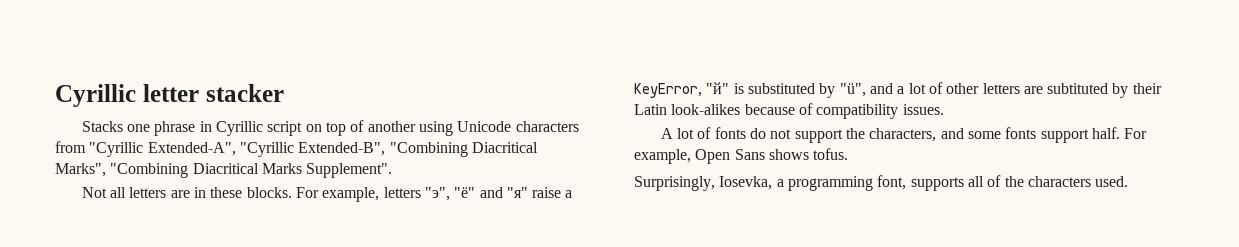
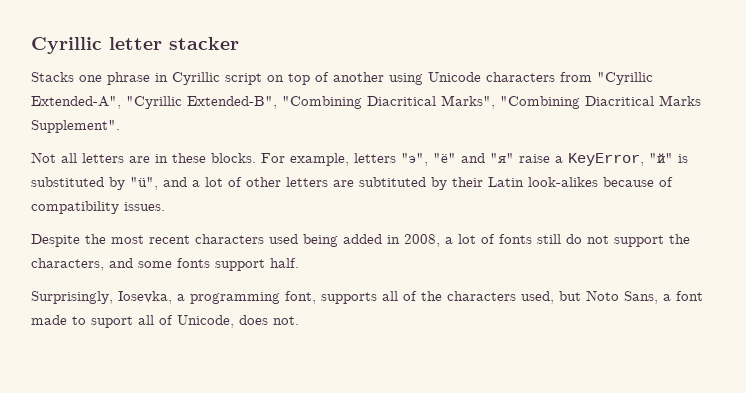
- A lot of fonts do not support the characters, and some fonts support half. For example, Open Sans shows tofus.
+ Despite the most recent characters used being added in 2008, a lot of fonts still do not support the characters, and some fonts support half.
- Surprisingly, Iosevka, a programming font, supports all of the characters used.
+ Surprisingly, Iosevka, a programming font, supports all of the characters used, but Noto Sans, a font made to suport all of Unicode, does not.

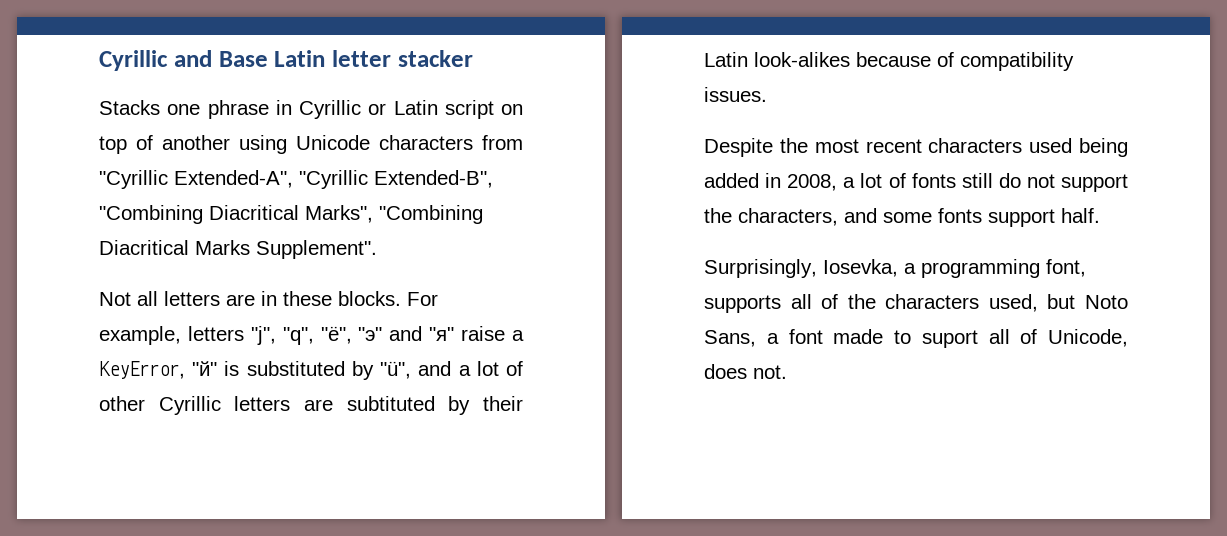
- Cyrillic letter stacker
+ Cyrillic and Base Latin letter stacker
- Stacks one phrase in Cyrillic script on top of another using Unicode characters from "Cyrillic Extended-A", "Cyrillic Extended-B", "Combining Diacritical Marks", "Combining Diacritical Marks Supplement".
+ Stacks one phrase in Cyrillic or Latin script on top of another using Unicode characters from "Cyrillic Extended-A", "Cyrillic Extended-B", "Combining Diacritical Marks", "Combining Diacritical Marks Supplement".
- For example, letters "э", "ё" and "я" raise a KeyError, "й" is substituted by "ü", and a lot of other letters are subtituted by their Latin look-alikes because of compatibility issues.
+ For example, letters "j", "q", "ё", "э" and "я" raise a KeyError, "й" is substituted by "ü", and a lot of other Cyrillic letters are subtituted by their Latin look-alikes because of compatibility issues.

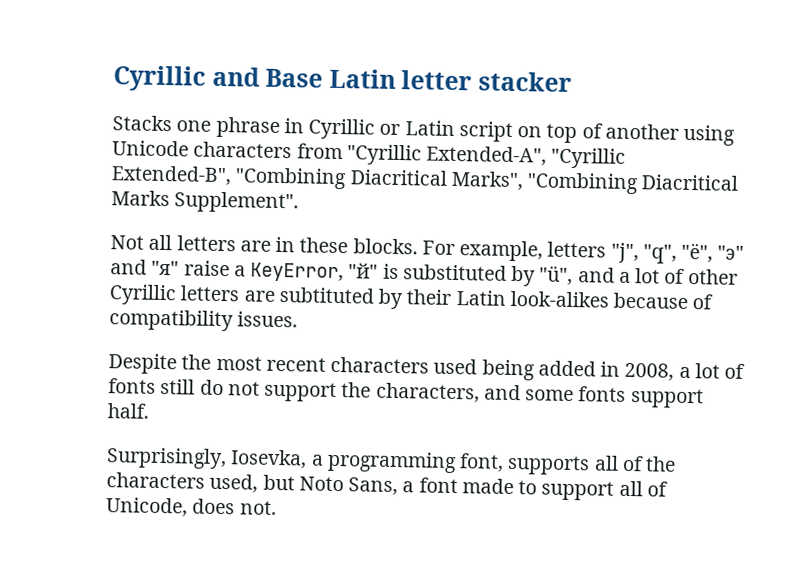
- Surprisingly, Iosevka, a programming font, supports all of the characters used, but Noto Sans, a font made to suport all of Unicode, does not.
+ Surprisingly, Iosevka, a programming font, supports all of the characters used, but Noto Sans, a font made to support all of Unicode, does not.

